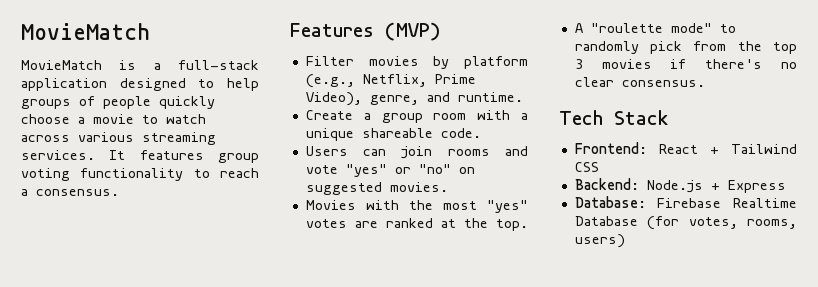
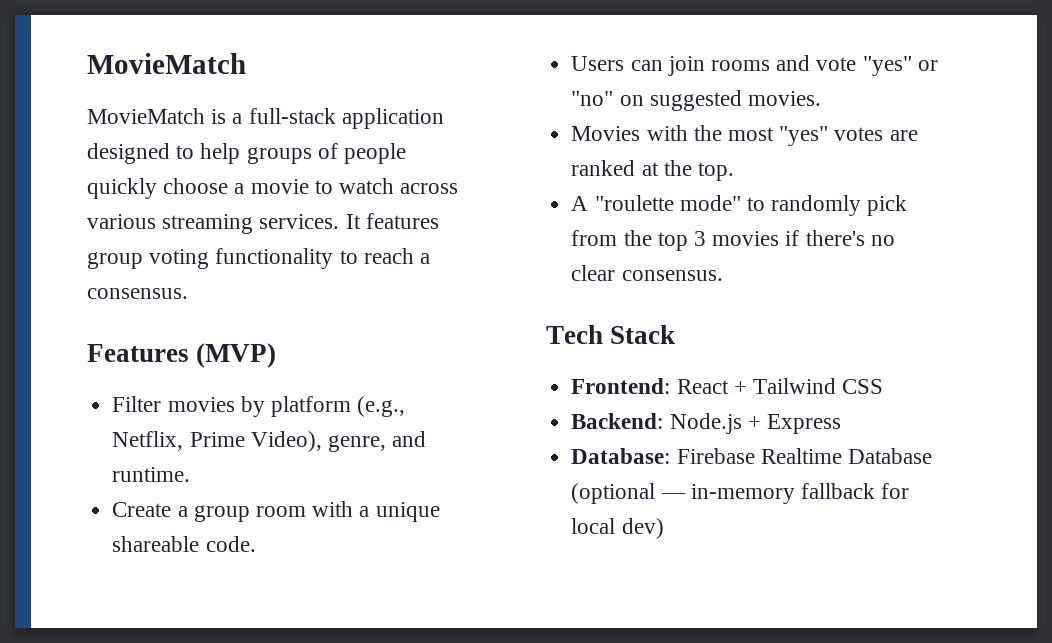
- Database: Firebase Realtime Database (for votes, rooms, users)
+ Database: Firebase Realtime Database (optional — in-memory fallback for local dev)

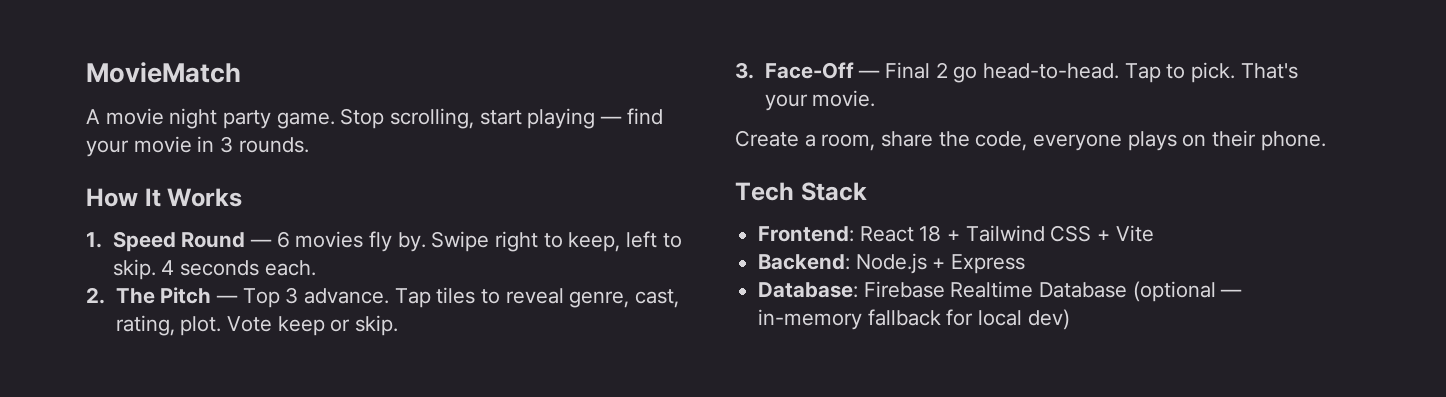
- MovieMatch is a full-stack application designed to help groups of people quickly choose a movie to watch across various streaming services. It features group voting functionality to reach a consensus.
- Features (MVP)
- Filter movies by platform (e.g., Netflix, Prime Video), genre, and runtime.
- Create a group room with a unique shareable code.
- Users can join rooms and vote "yes" or "no" on suggested movies.
- Movies with the most "yes" votes are ranked at the top.
- A "roulette mode" to randomly pick from the top 3 movies if there's no clear consensus.
+ A movie night party game. Stop scrolling, start playing — find your movie in 3 rounds.
+ How It Works
+ 1. Speed Round — 6 movies fly by. Swipe right to keep, left to skip. 4 seconds each.
+ 2. The Pitch — Top 3 advance. Tap tiles to reveal genre, cast, rating, plot. Vote keep or skip.
+ 3. Face-Off — Final 2 go head-to-head. Tap to pick. That's your movie.
+ Create a room, share the code, everyone plays on their phone.
- Frontend: React + Tailwind CSS
+ Frontend: React 18 + Tailwind CSS + Vite

